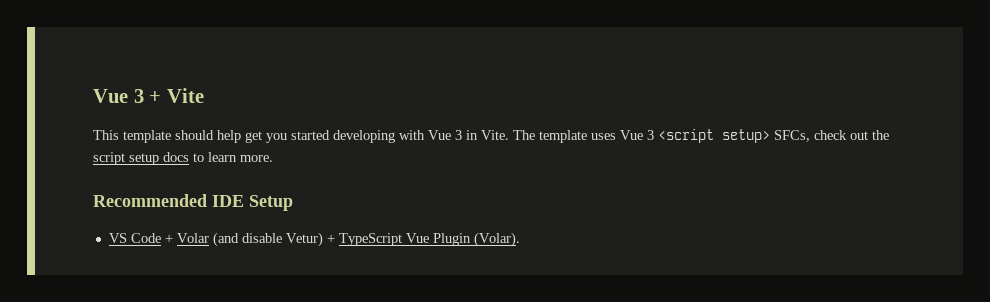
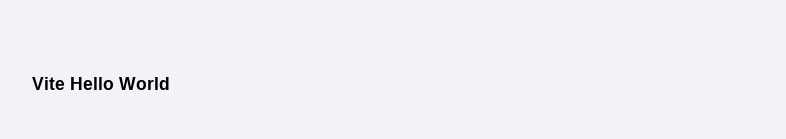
- Vue 3 + Vite
- This template should help get you started developing with Vue 3 in Vite. The template uses Vue 3 <script setup> SFCs, check out the script setup docs to learn more.
- Recommended IDE Setup
- VS Code + Volar (and disable Vetur) + TypeScript Vue Plugin (Volar).
+ Vite Hello World

